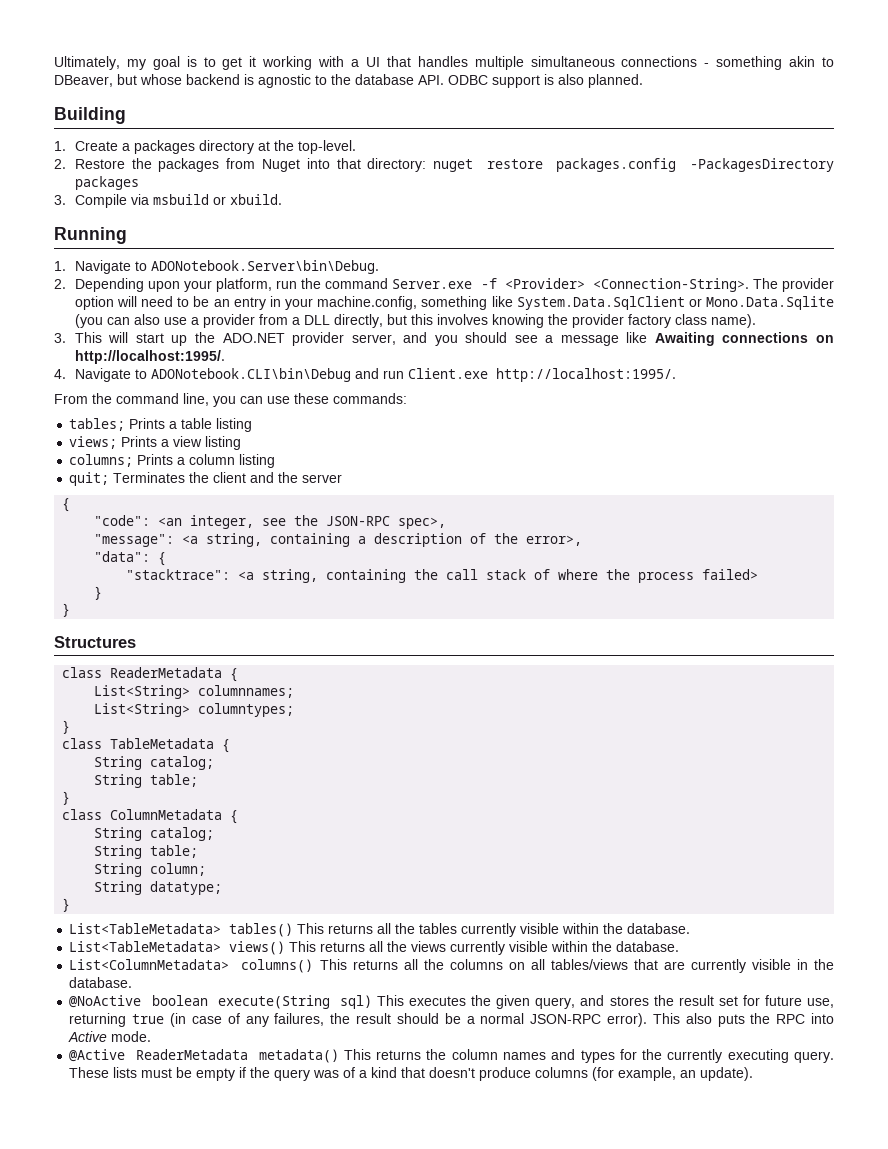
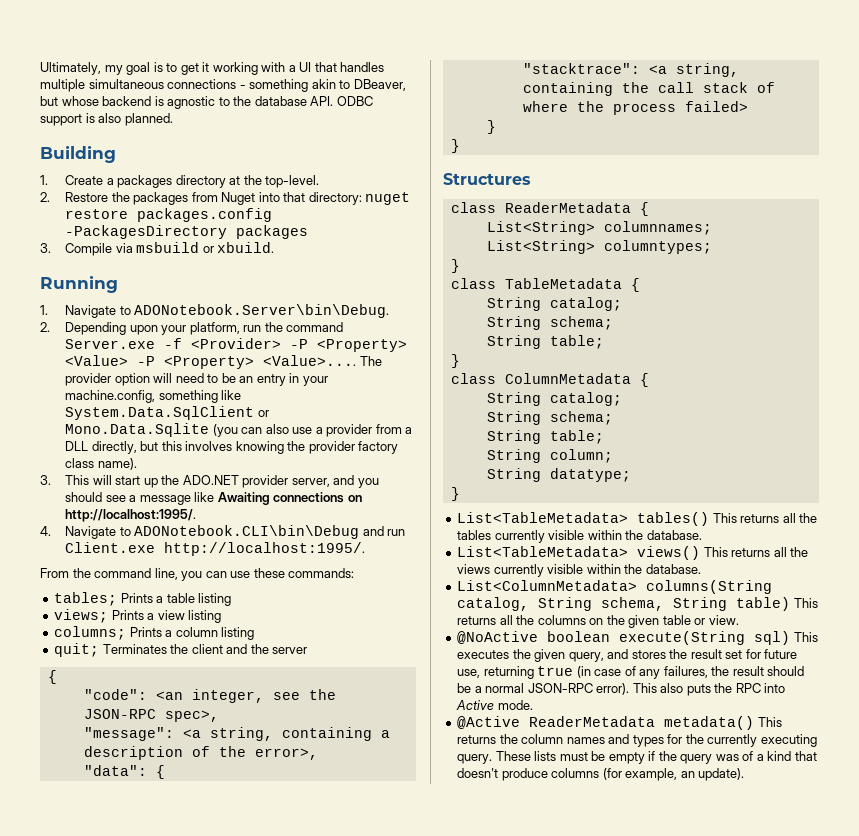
- 2. Depending upon your platform, run the command Server.exe -f <Provider> <Connection-String>.
+ 2. Depending upon your platform, run the command Server.exe -f <Provider> -P <Property> <Value> -P <Property> <Value>....
  class TableMetadata {
  String catalog;
+ String schema;
  class ColumnMetadata {
  String catalog;
+ String schema;
- List<ColumnMetadata> columns() This returns all the columns on all tables/views that are currently visible in the database.
+ List<ColumnMetadata> columns(String catalog, String schema, String table) This returns all the columns on the given table or view.

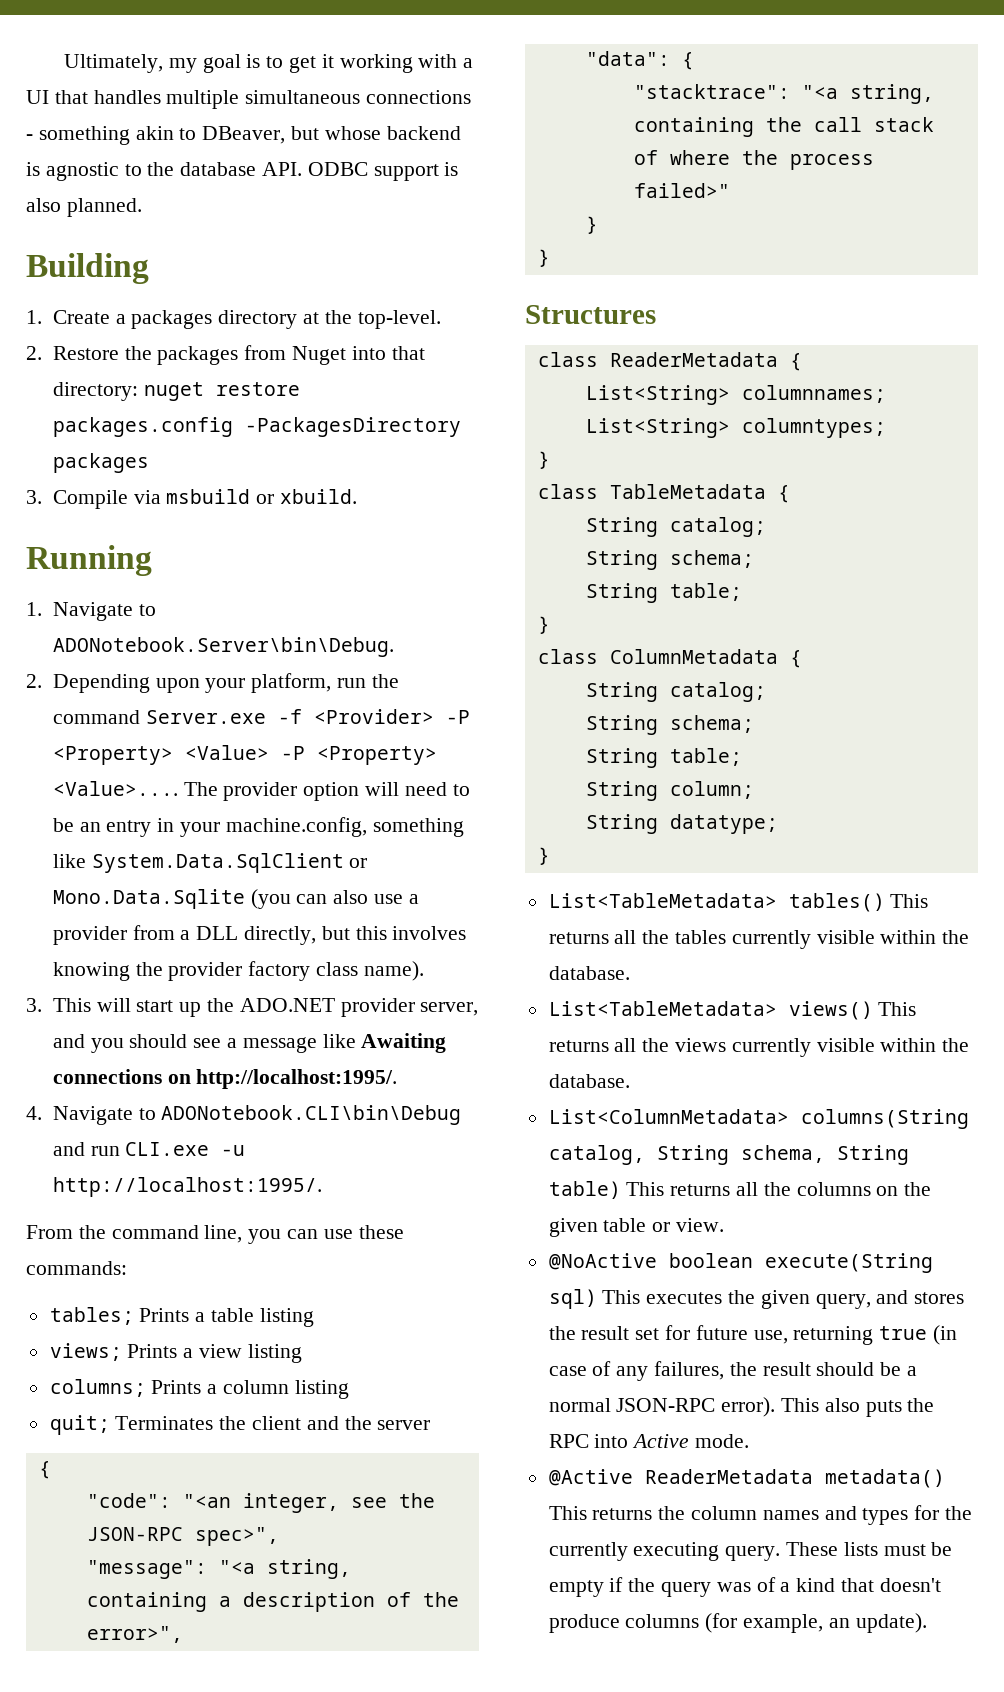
- 4. Navigate to ADONotebook.CLI\bin\Debug and run Client.exe http://localhost:1995/.
+ 4. Navigate to ADONotebook.CLI\bin\Debug and run CLI.exe -u http://localhost:1995/.
- "code": <an integer, see the JSON-RPC spec>,
+ "code": "<an integer, see the JSON-RPC spec>",
- "message": <a string, containing a description of the error>,
+ "message": "<a string, containing a description of the error>",
- "stacktrace": <a string, containing the call stack of where the process failed>
+ "stacktrace": "<a string, containing the call stack of where the process failed>"

